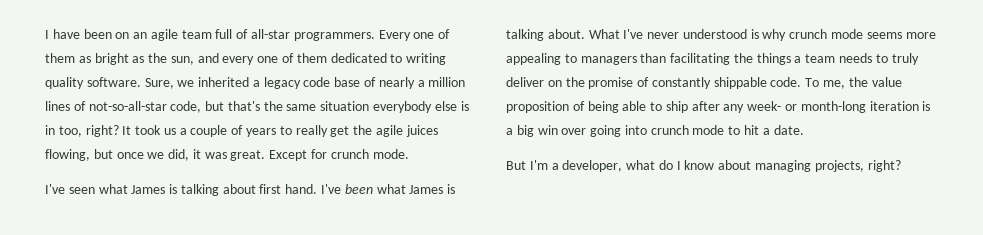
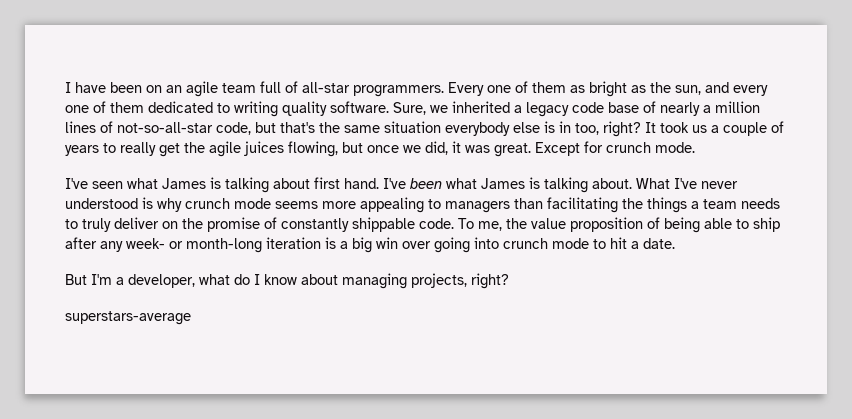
+ superstars-average

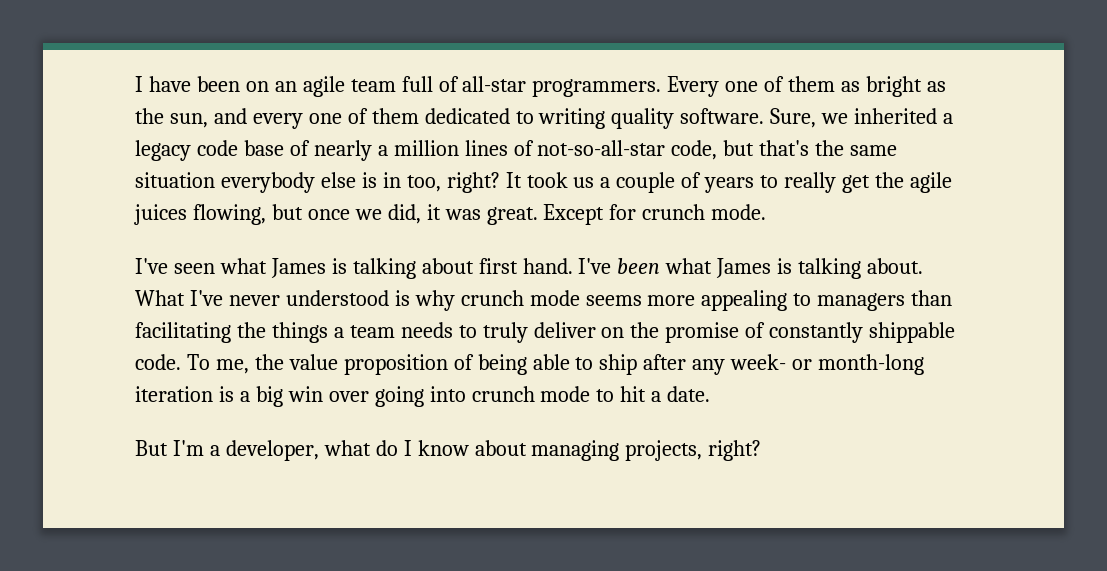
- superstars-average

